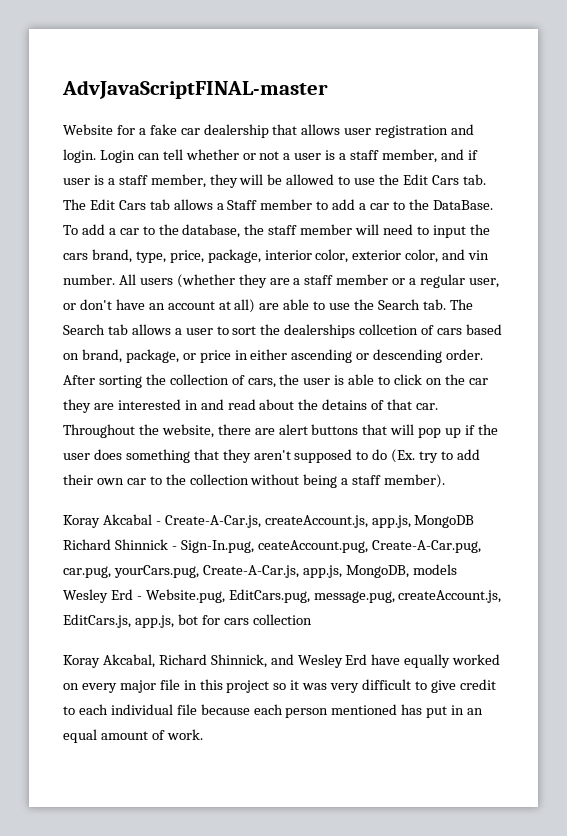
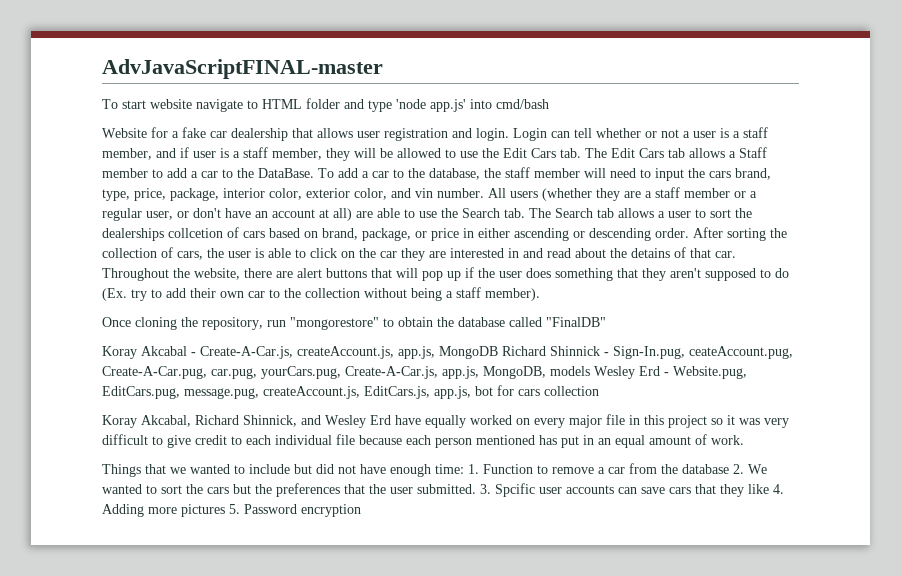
+ To start website navigate to HTML folder and type 'node app.js' into cmd/bash
+ Once cloning the repository, run "mongorestore" to obtain the database called "FinalDB"
+ Things that we wanted to include but did not have enough time: 1. Function to remove a car from the database 2. We wanted to sort the cars but the preferences that the user submitted. 3. Spcific user accounts can save cars that they like 4. Adding more pictures 5. Password encryption

